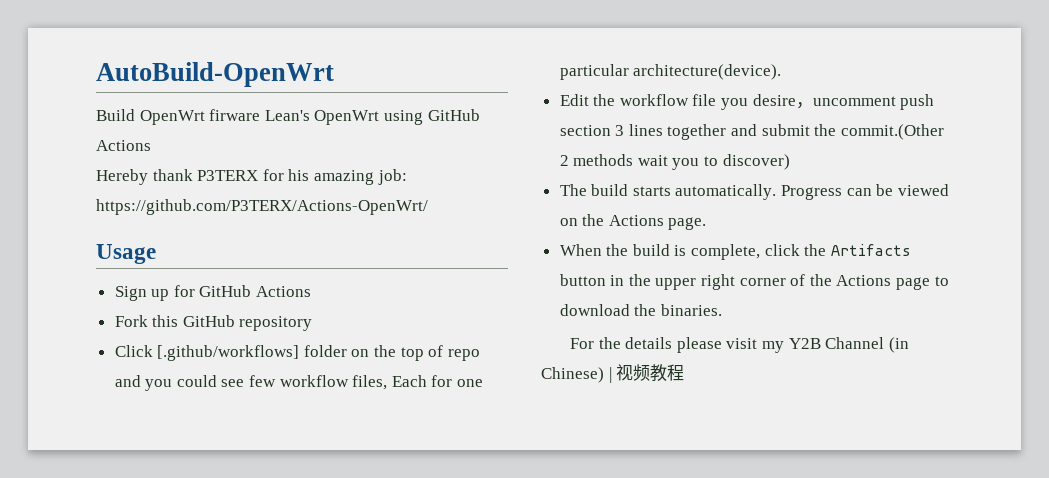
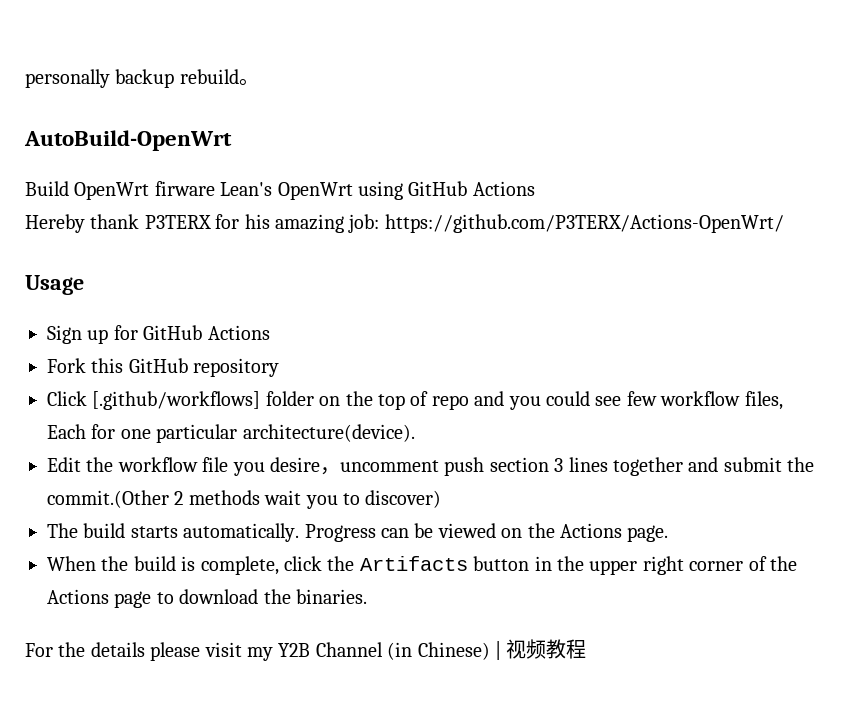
+ personally backup rebuild。

